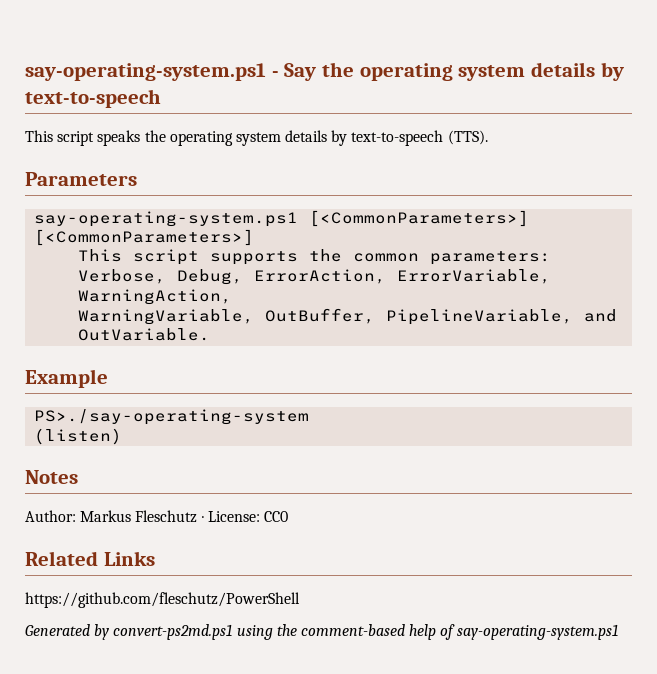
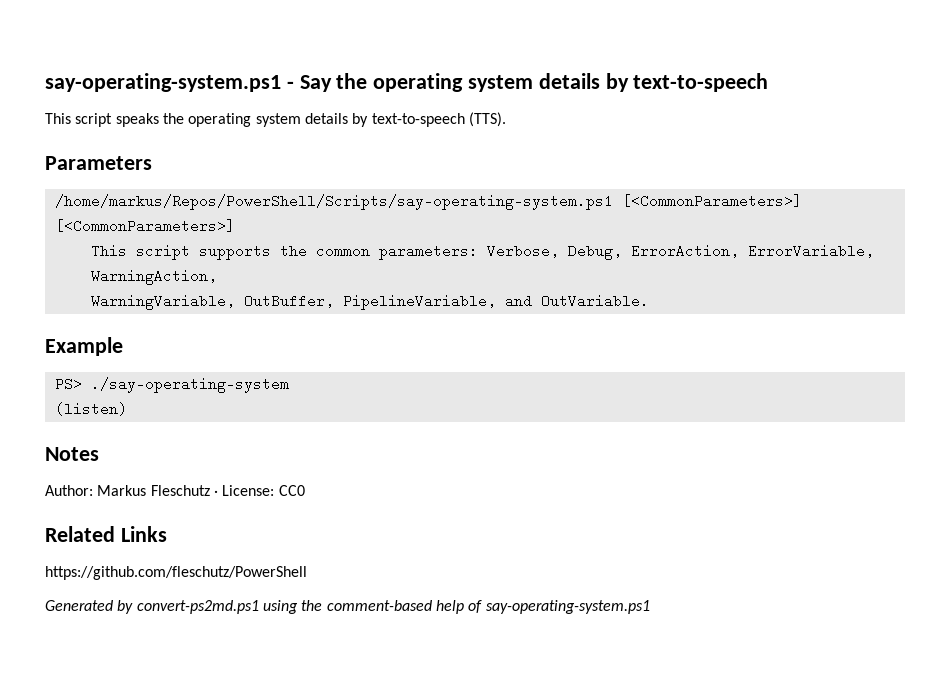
- say-operating-system.ps1 [<CommonParameters>]
+ /home/markus/Repos/PowerShell/Scripts/say-operating-system.ps1 [<CommonParameters>]
- PS>./say-operating-system
+ PS> ./say-operating-system

